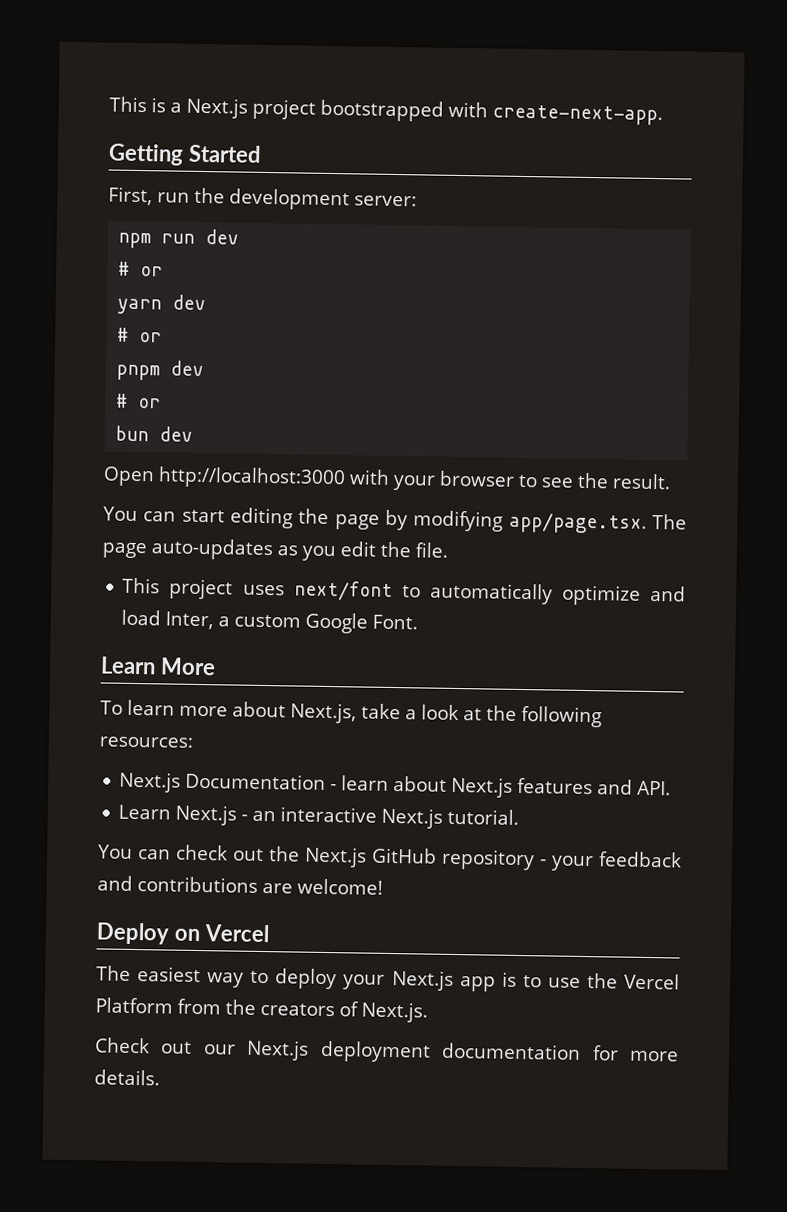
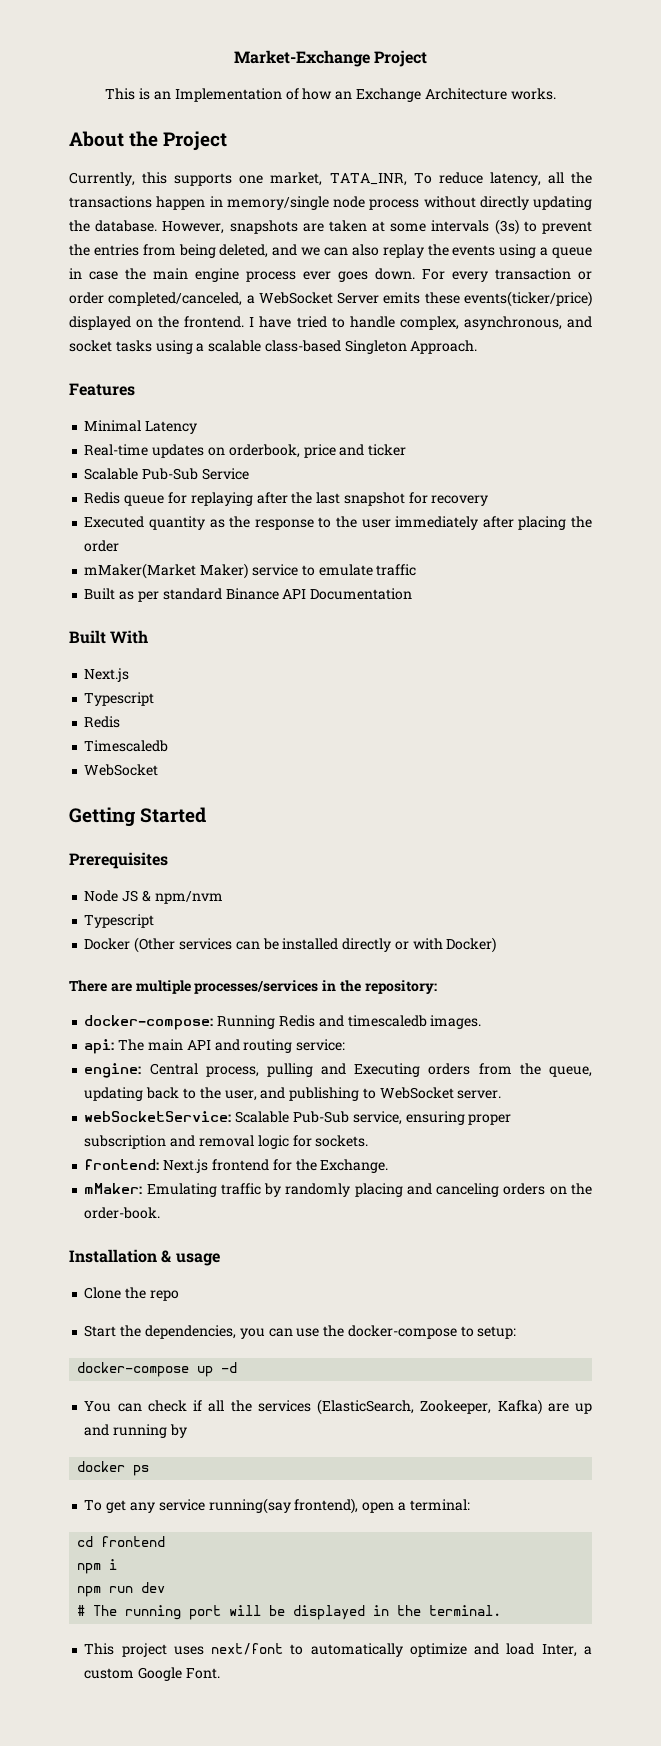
- This is a Next.js project bootstrapped with create-next-app.
+ Market-Exchange Project
+ This is an Implementation of how an Exchange Architecture works.
+ About the Project
+ Currently, this supports one market, TATA_INR, To reduce latency, all the transactions happen in memory/single node process without directly updating the database. However, snapshots are taken at some intervals (3s) to prevent the entries from being deleted, and we can also replay the events using a queue in case the main engine process ever goes down. For every transaction or order completed/canceled, a WebSocket Server emits these events(ticker/price) displayed on the frontend. I have tried to handle complex, asynchronous, and socket tasks using a scalable class-based Singleton Approach.
+ Features
+ Minimal Latency
+ Real-time updates on orderbook, price and ticker
+ Scalable Pub-Sub Service
+ Redis queue for replaying after the last snapshot for recovery
+ Executed quantity as the response to the user immediately after placing the order
+ mMaker(Market Maker) service to emulate traffic
+ Built as per standard Binance API Documentation
+ Built With
+ Next.js
+ Typescript
+ Redis
+ Timescaledb
+ WebSocket
  Getting Started
- First, run the development server:
+ Prerequisites
+ Node JS & npm/nvm
+ Typescript
+ Docker (Other services can be installed directly or with Docker)
+ There are multiple processes/services in the repository:
+ docker-compose: Running Redis and timescaledb images.
+ api: The main API and routing service:
+ engine: Central process, pulling and Executing orders from the queue, updating back to the user, and publishing to WebSocket server.
+ webSocketService: Scalable Pub-Sub service, ensuring proper subscription and removal logic for sockets.
+ frontend: Next.js frontend for the Exchange.
+ mMaker: Emulating traffic by randomly placing and canceling orders on the order-book.
+ Installation & usage
+ Clone the repo
+ Start the dependencies, you can use the docker-compose to setup:
+ docker-compose up -d
+ You can check if all the services (ElasticSearch, Zookeeper, Kafka) are up and running by
+ docker ps
+ To get any service running(say frontend), open a terminal:
+ cd frontend
+ npm i
  npm run dev
- # or
- yarn dev
- # or
- pnpm dev
- # or
- bun dev
- Open http://localhost:3000 with your browser to see the result.
- You can start editing the page by modifying app/page.tsx. The page auto-updates as you edit the file.
+ # The running port will be displayed in the terminal.
- Learn More
- To learn more about Next.js, take a look at the following resources:
- Next.js Documentation - learn about Next.js features and API.
- Learn Next.js - an interactive Next.js tutorial.
- You can check out the Next.js GitHub repository - your feedback and contributions are welcome!
- Deploy on Vercel
- The easiest way to deploy your Next.js app is to use the Vercel Platform from the creators of Next.js.
- Check out our Next.js deployment documentation for more details.

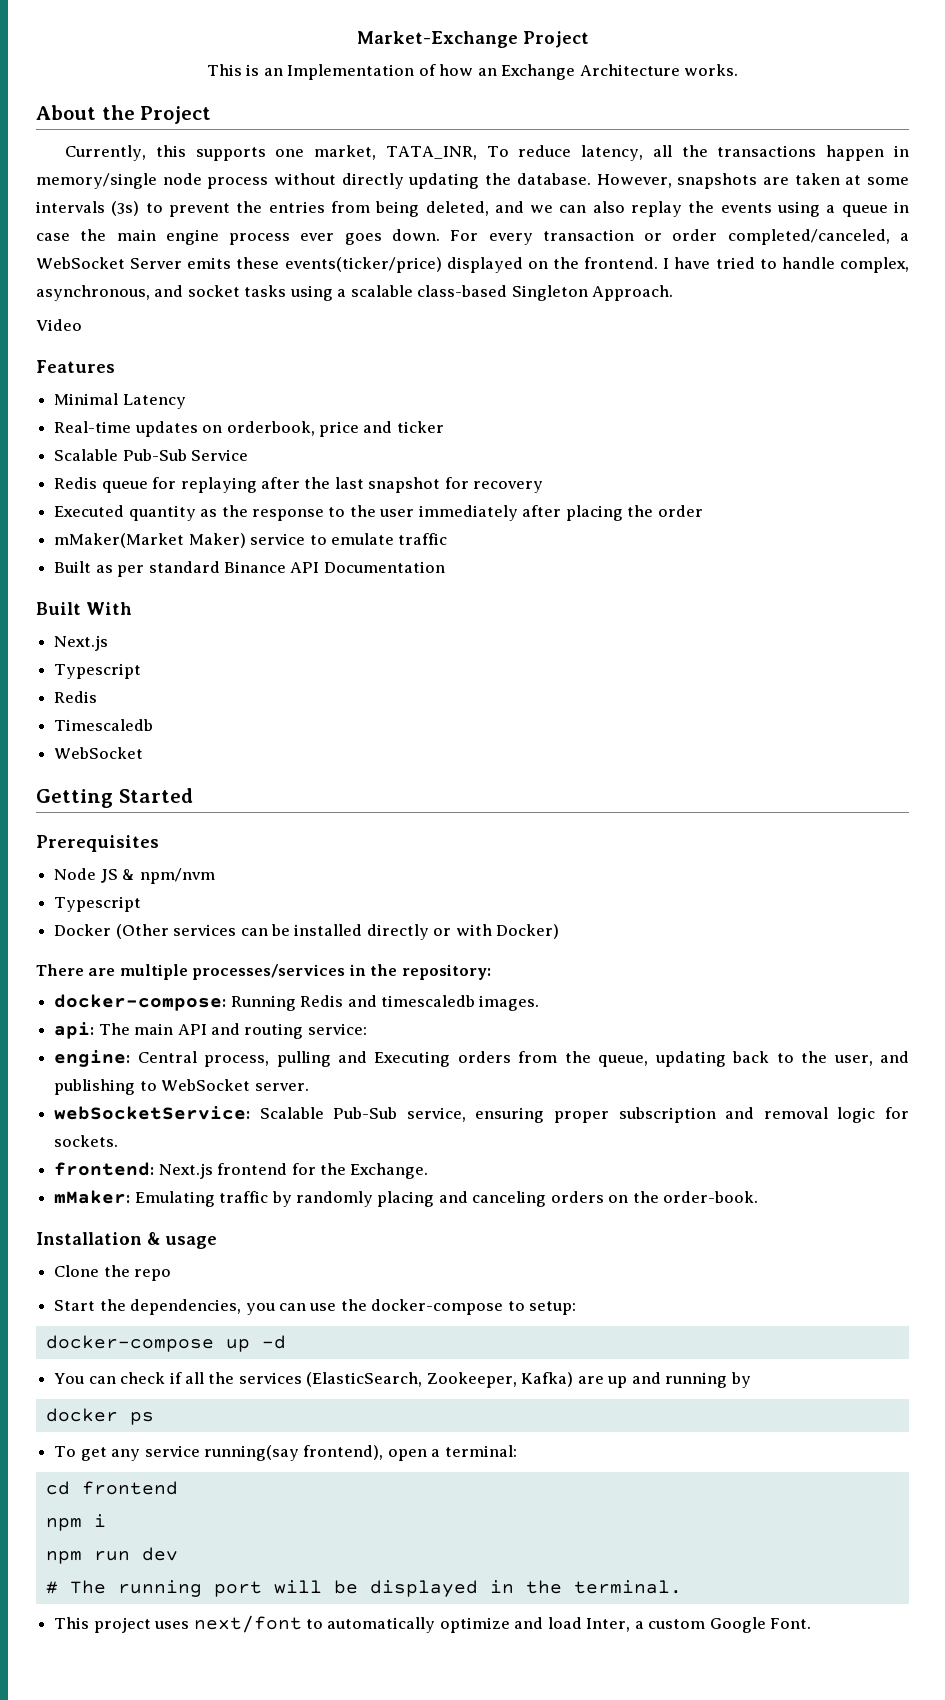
+ Video

